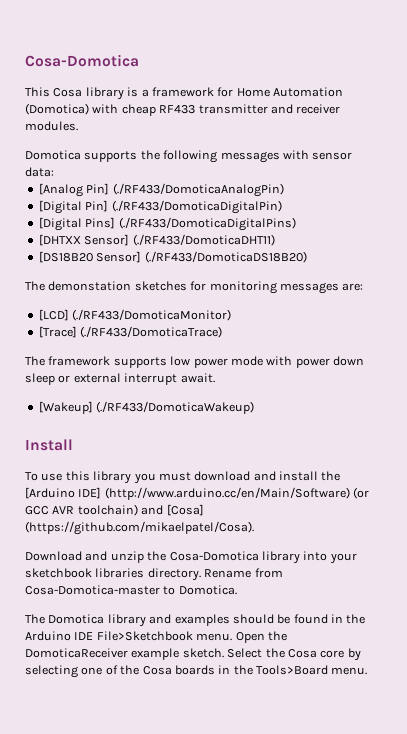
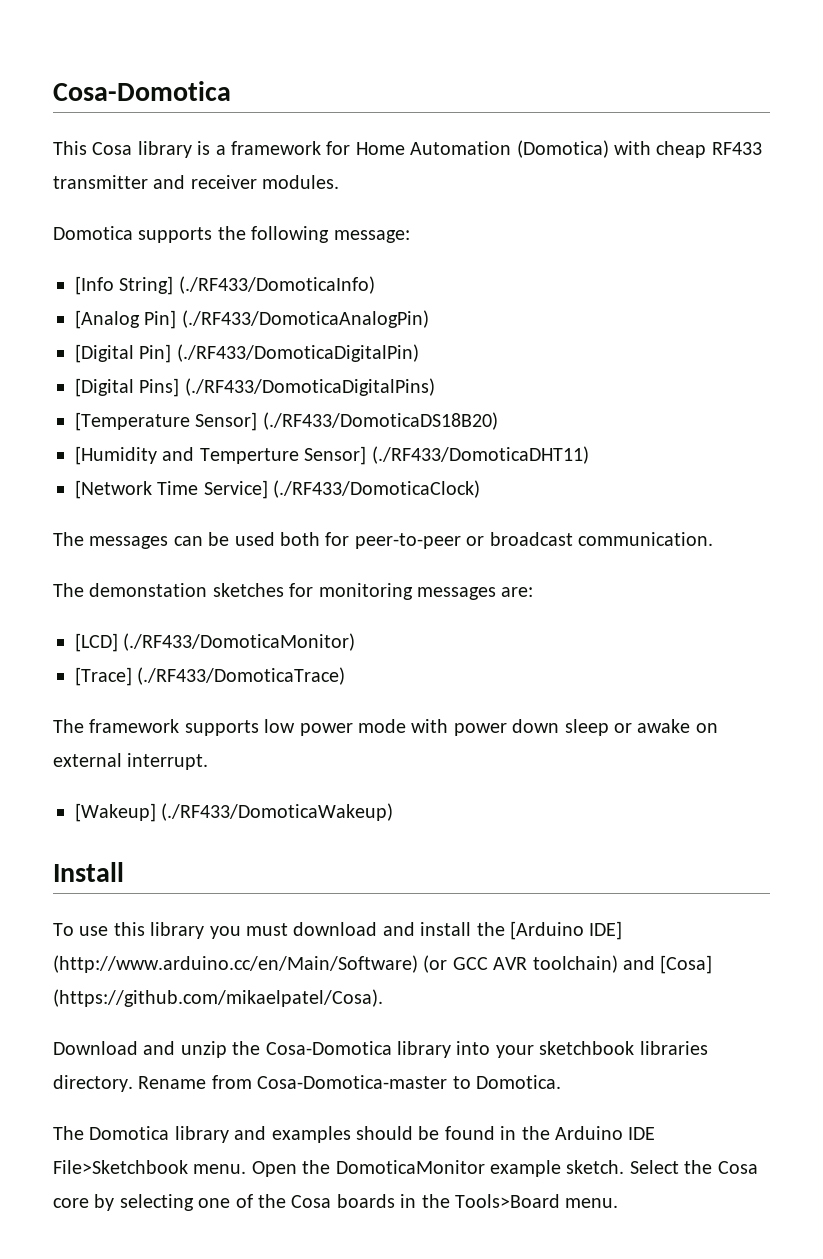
- Domotica supports the following messages with sensor data:
+ Domotica supports the following message:
+ [Info String] (./RF433/DomoticaInfo)
- [DHTXX Sensor] (./RF433/DomoticaDHT11)
- [DS18B20 Sensor] (./RF433/DomoticaDS18B20)
+ [Temperature Sensor] (./RF433/DomoticaDS18B20)
+ [Humidity and Temperture Sensor] (./RF433/DomoticaDHT11)
+ [Network Time Service] (./RF433/DomoticaClock)
+ The messages can be used both for peer-to-peer or broadcast communication.
- The framework supports low power mode with power down sleep or external interrupt await.
+ The framework supports low power mode with power down sleep or awake on external interrupt.
- Open the DomoticaReceiver example sketch.
+ Open the DomoticaMonitor example sketch.

